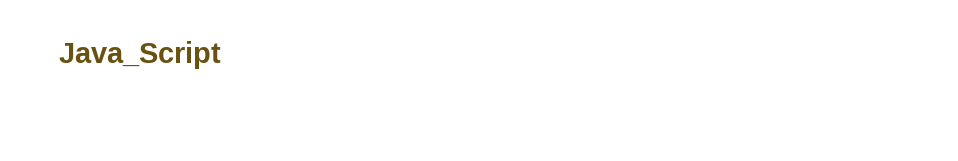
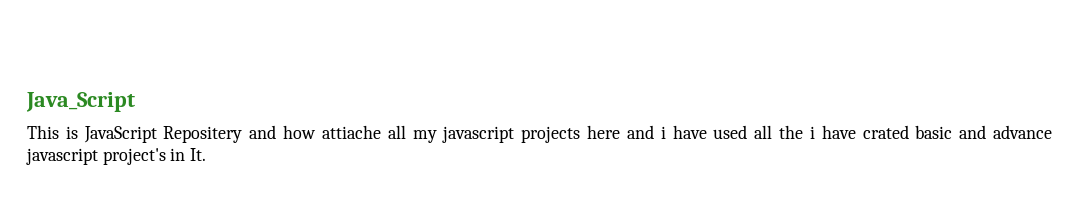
+ This is JavaScript Repositery and how attiache all my javascript projects here and i have used all the i have crated basic and advance javascript project's in It.

